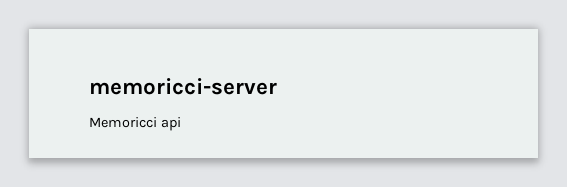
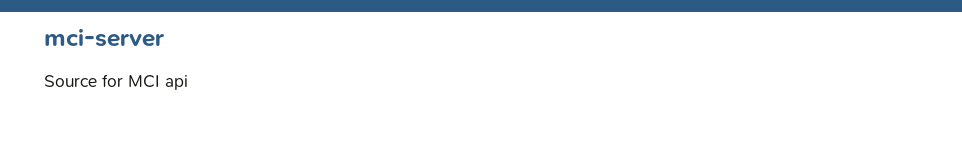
- memoricci-server
- Memoricci api
+ mci-server
+ Source for MCI api

